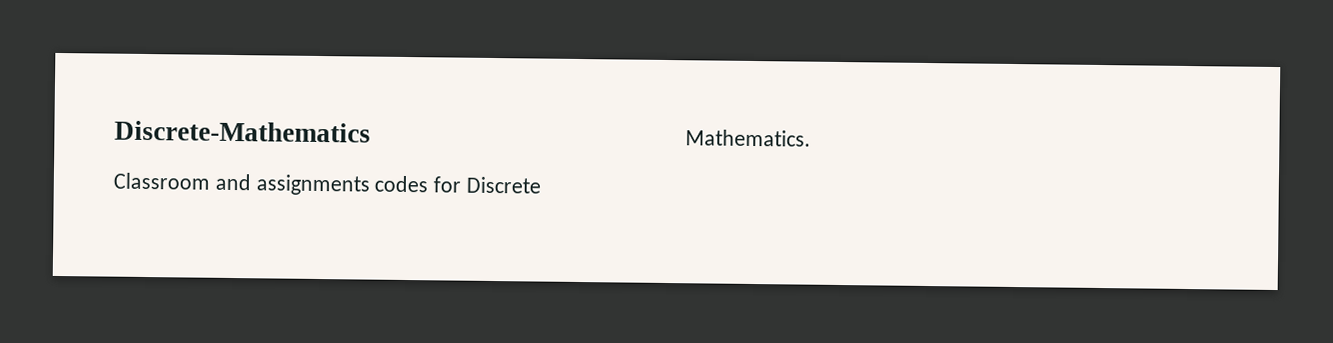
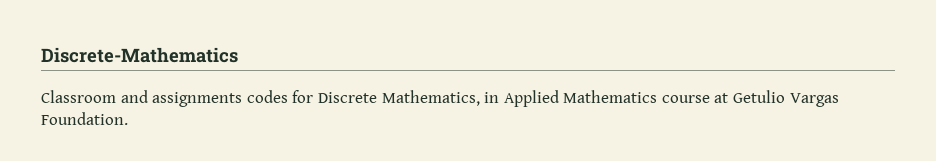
- Classroom and assignments codes for Discrete Mathematics.
+ Classroom and assignments codes for Discrete Mathematics, in Applied Mathematics course at Getulio Vargas Foundation.

